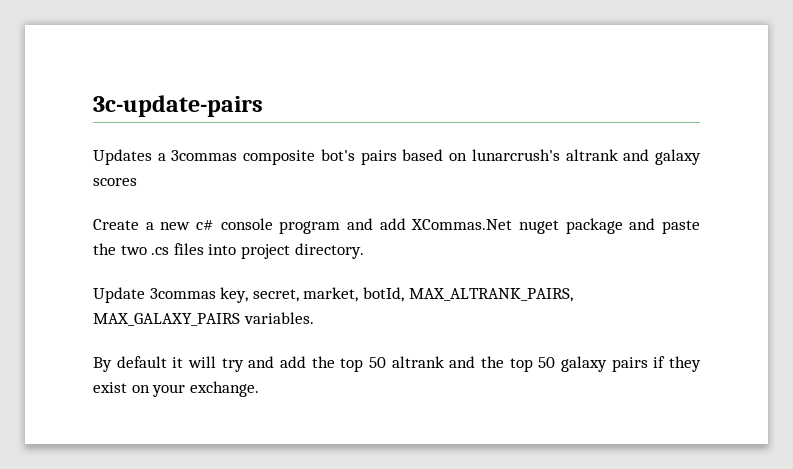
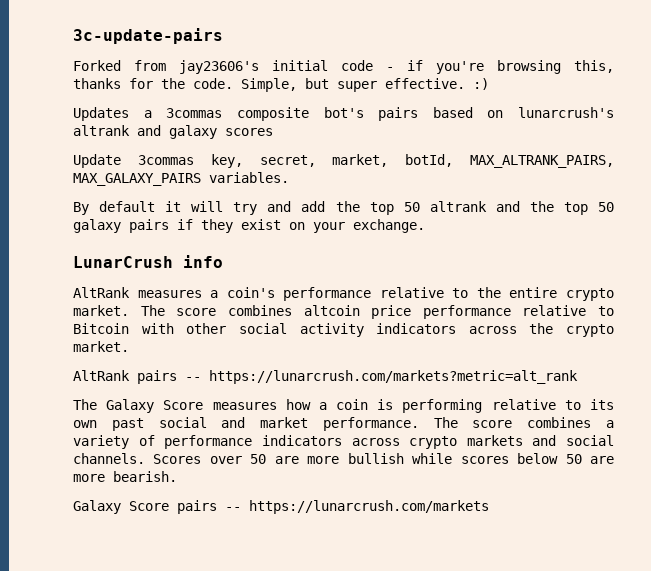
+ Forked from jay23606's initial code - if you're browsing this, thanks for the code. Simple, but super effective. :)
- Create a new c# console program and add XCommas.Net nuget package and paste the two .cs files into project directory.
+ LunarCrush info
+ AltRank measures a coin's performance relative to the entire crypto market. The score combines altcoin price performance relative to Bitcoin with other social activity indicators across the crypto market.
+ AltRank pairs -- https://lunarcrush.com/markets?metric=alt_rank
+ The Galaxy Score measures how a coin is performing relative to its own past social and market performance. The score combines a variety of performance indicators across crypto markets and social channels. Scores over 50 are more bullish while scores below 50 are more bearish.
+ Galaxy Score pairs -- https://lunarcrush.com/markets

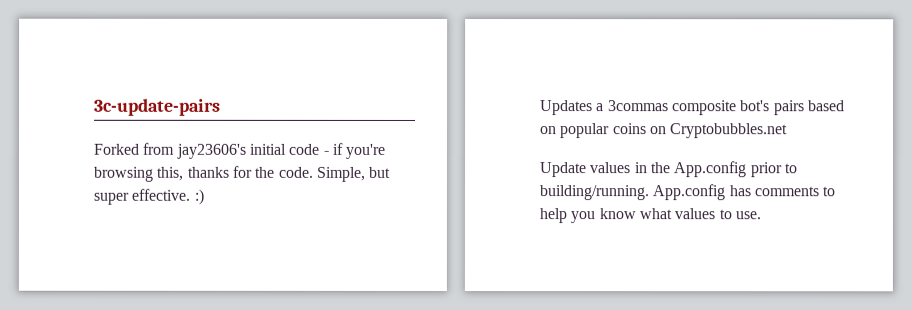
- Updates a 3commas composite bot's pairs based on lunarcrush's altrank and galaxy scores
- Update 3commas key, secret, market, botId, MAX_ALTRANK_PAIRS, MAX_GALAXY_PAIRS variables.
- By default it will try and add the top 50 altrank and the top 50 galaxy pairs if they exist on your exchange.
- LunarCrush info
- AltRank measures a coin's performance relative to the entire crypto market. The score combines altcoin price performance relative to Bitcoin with other social activity indicators across the crypto market.
- AltRank pairs -- https://lunarcrush.com/markets?metric=alt_rank
- The Galaxy Score measures how a coin is performing relative to its own past social and market performance. The score combines a variety of performance indicators across crypto markets and social channels. Scores over 50 are more bullish while scores below 50 are more bearish.
- Galaxy Score pairs -- https://lunarcrush.com/markets
+ Updates a 3commas composite bot's pairs based on popular coins on Cryptobubbles.net
+ Update values in the App.config prior to building/running. App.config has comments to help you know what values to use.

